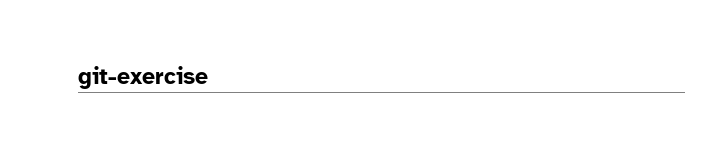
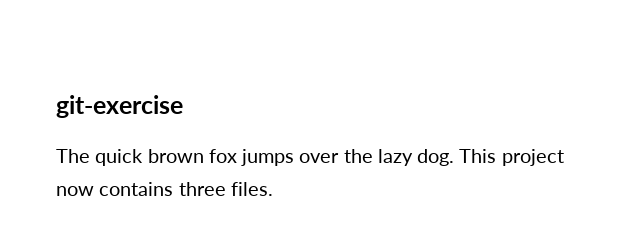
+ The quick brown fox jumps over the lazy dog. This project now contains three files.

